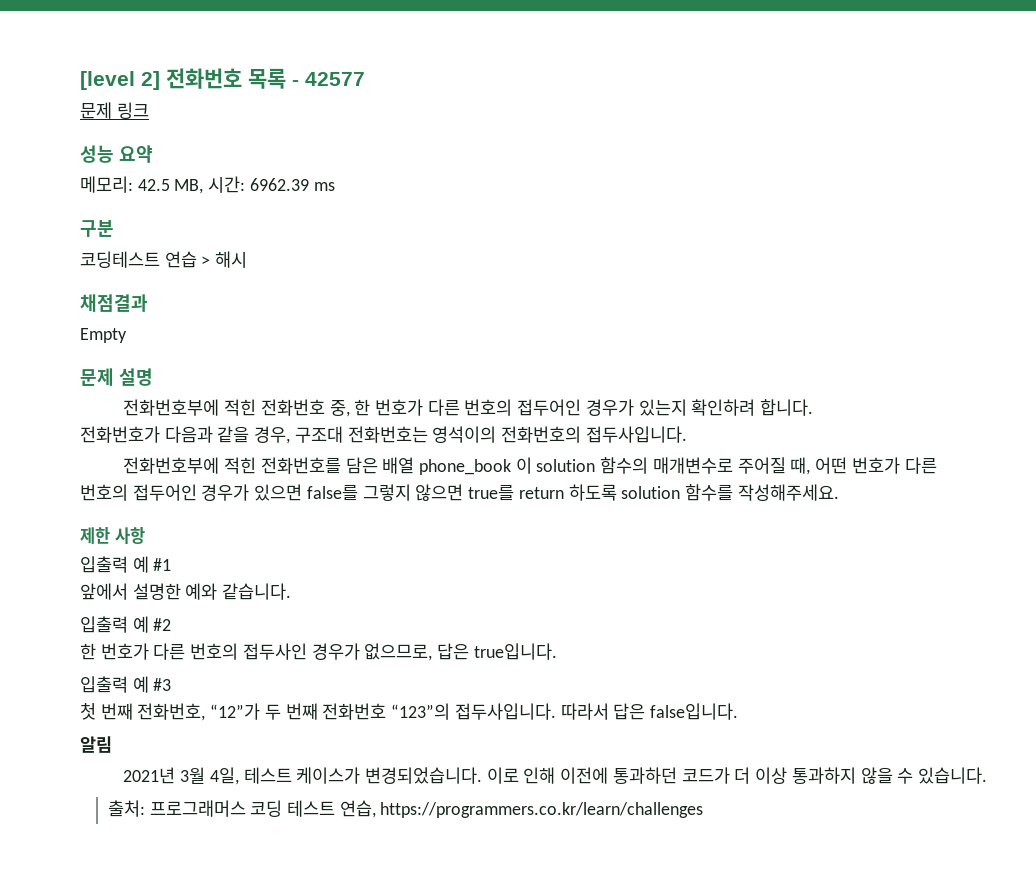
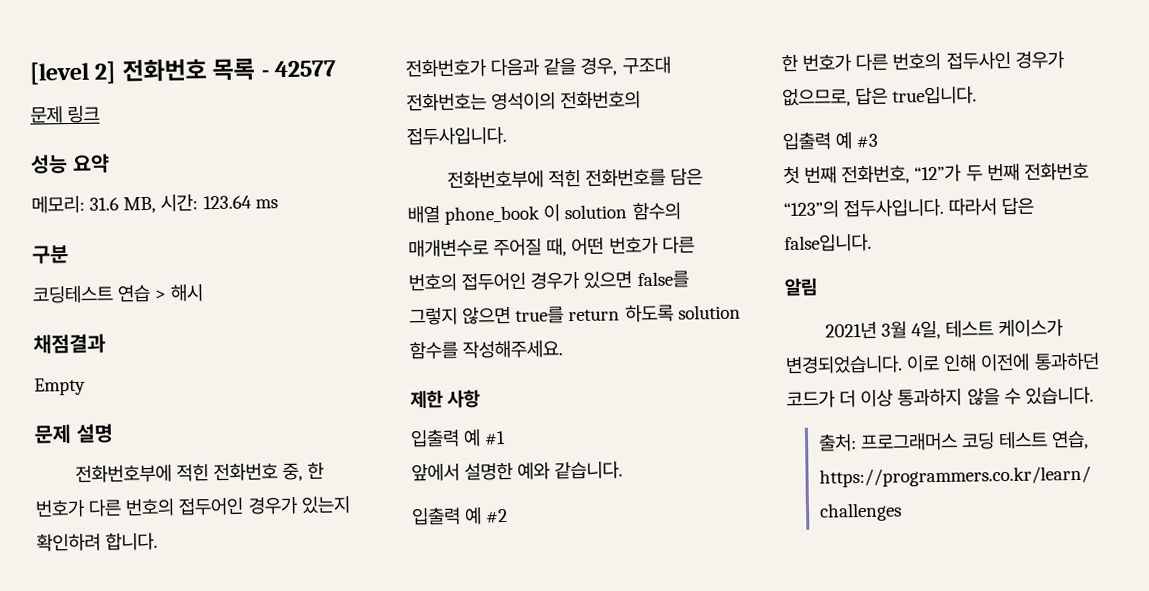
- 메모리: 42.5 MB, 시간: 6962.39 ms
+ 메모리: 31.6 MB, 시간: 123.64 ms

